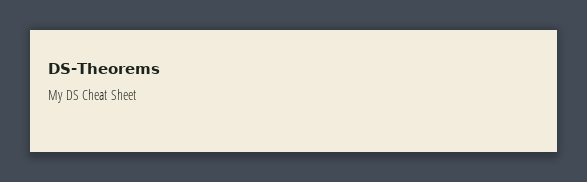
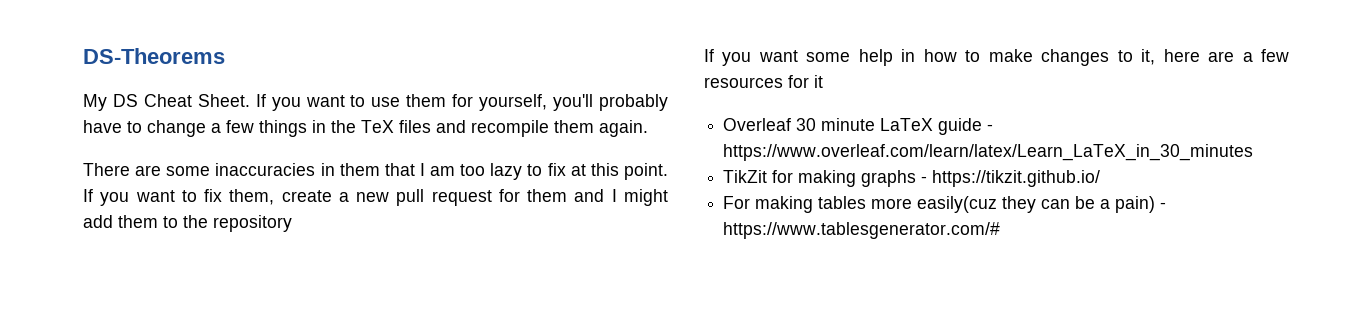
- My DS Cheat Sheet
+ My DS Cheat Sheet. If you want to use them for yourself, you'll probably have to change a few things in the TeX files and recompile them again.
+ There are some inaccuracies in them that I am too lazy to fix at this point. If you want to fix them, create a new pull request for them and I might add them to the repository
+ If you want some help in how to make changes to it, here are a few resources for it
+ Overleaf 30 minute LaTeX guide - https://www.overleaf.com/learn/latex/Learn_LaTeX_in_30_minutes
+ TikZit for making graphs - https://tikzit.github.io/
+ For making tables more easily(cuz they can be a pain) - https://www.tablesgenerator.com/#

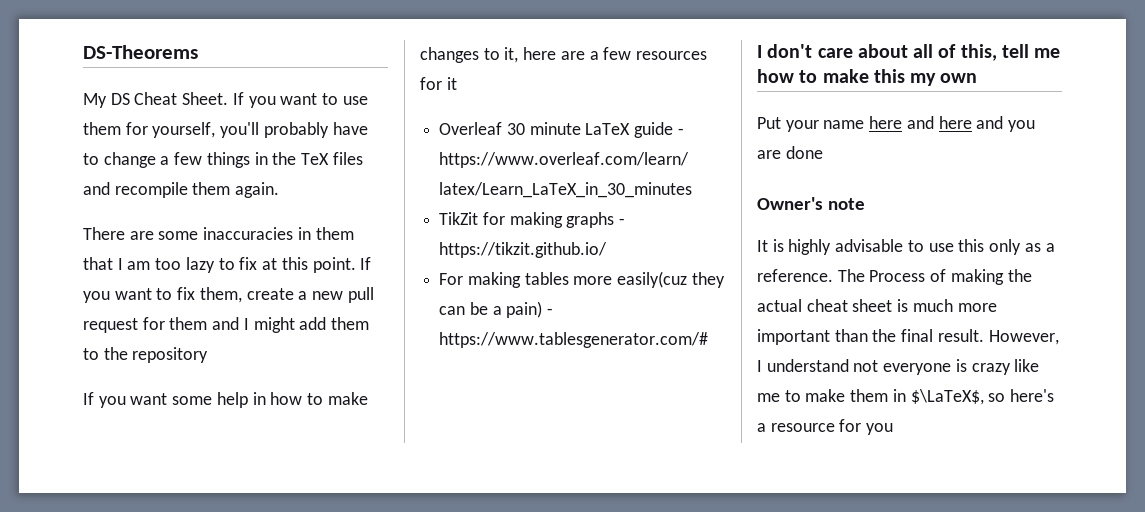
+ I don't care about all of this, tell me how to make this my own
+ Put your name here and here and you are done
+ Owner's note
+ It is highly advisable to use this only as a reference. The Process of making the actual cheat sheet is much more important than the final result. However, I understand not everyone is crazy like me to make them in $\LaTeX$, so here's a resource for you

